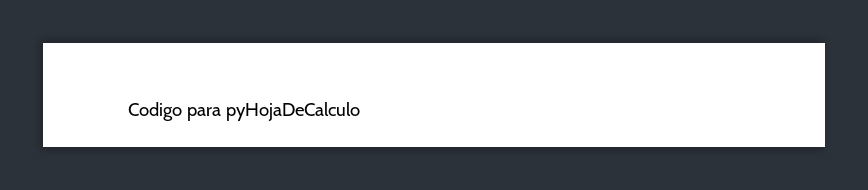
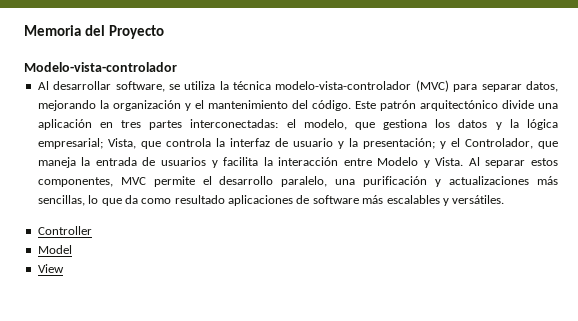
- Codigo para pyHojaDeCalculo
+ Memoria del Proyecto
+ Modelo-vista-controlador
+ Al desarrollar software, se utiliza la técnica modelo-vista-controlador (MVC) para separar datos, mejorando la organización y el mantenimiento del código. Este patrón arquitectónico divide una aplicación en tres partes interconectadas: el modelo, que gestiona los datos y la lógica empresarial; Vista, que controla la interfaz de usuario y la presentación; y el Controlador, que maneja la entrada de usuarios y facilita la interacción entre Modelo y Vista. Al separar estos componentes, MVC permite el desarrollo paralelo, una purificación y actualizaciones más sencillas, lo que da como resultado aplicaciones de software más escalables y versátiles.
+ Controller
+ Model
+ View

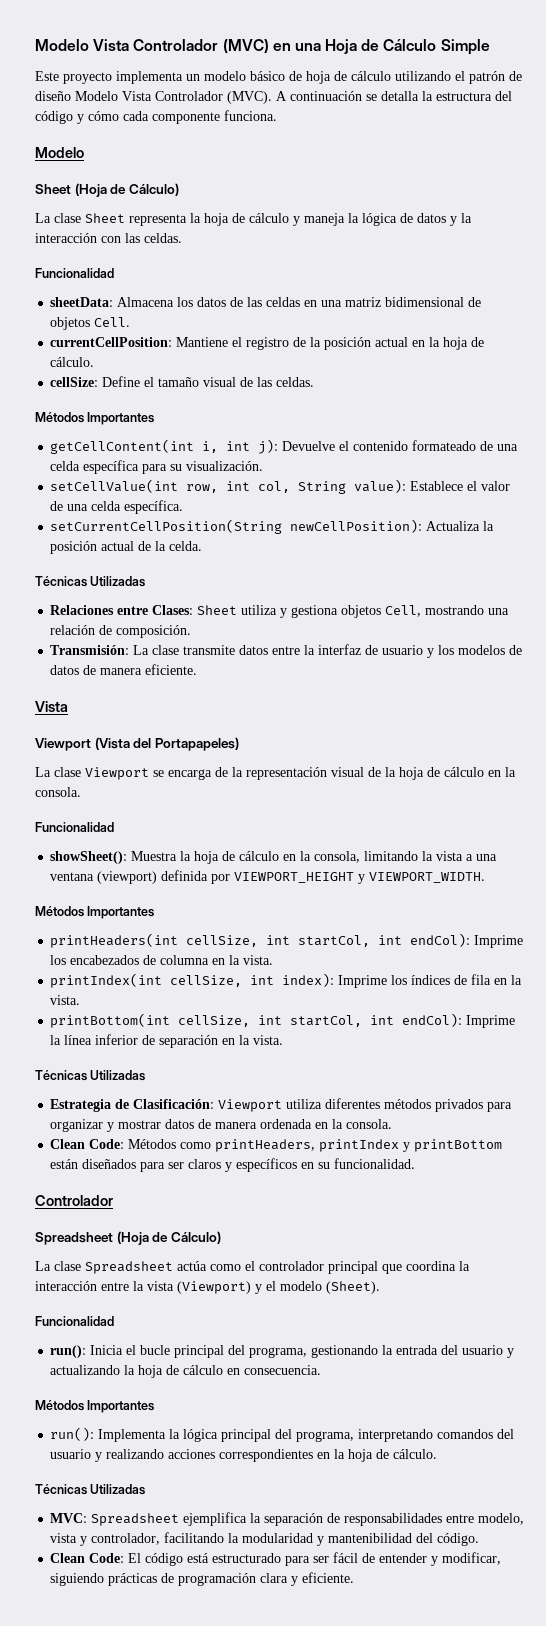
- Memoria del Proyecto
- Modelo-vista-controlador
- Al desarrollar software, se utiliza la técnica modelo-vista-controlador (MVC) para separar datos, mejorando la organización y el mantenimiento del código. Este patrón arquitectónico divide una aplicación en tres partes interconectadas: el modelo, que gestiona los datos y la lógica empresarial; Vista, que controla la interfaz de usuario y la presentación; y el Controlador, que maneja la entrada de usuarios y facilita la interacción entre Modelo y Vista. Al separar estos componentes, MVC permite el desarrollo paralelo, una purificación y actualizaciones más sencillas, lo que da como resultado aplicaciones de software más escalables y versátiles.
- Controller
- Model
- View
+ Modelo Vista Controlador (MVC) en una Hoja de Cálculo Simple
+ Este proyecto implementa un modelo básico de hoja de cálculo utilizando el patrón de diseño Modelo Vista Controlador (MVC). A continuación se detalla la estructura del código y cómo cada componente funciona.
+ Modelo
+ Sheet (Hoja de Cálculo)
+ La clase Sheet representa la hoja de cálculo y maneja la lógica de datos y la interacción con las celdas.
+ Funcionalidad
+ sheetData: Almacena los datos de las celdas en una matriz bidimensional de objetos Cell.
+ currentCellPosition: Mantiene el registro de la posición actual en la hoja de cálculo.
+ cellSize: Define el tamaño visual de las celdas.
+ Métodos Importantes
+ getCellContent(int i, int j): Devuelve el contenido formateado de una celda específica para su visualización.
+ setCellValue(int row, int col, String value): Establece el valor de una celda específica.
+ setCurrentCellPosition(String newCellPosition): Actualiza la posición actual de la celda.
+ Técnicas Utilizadas
+ Relaciones entre Clases: Sheet utiliza y gestiona objetos Cell, mostrando una relación de composición.
+ Transmisión: La clase transmite datos entre la interfaz de usuario y los modelos de datos de manera eficiente.
+ Vista
+ Viewport (Vista del Portapapeles)
+ La clase Viewport se encarga de la representación visual de la hoja de cálculo en la consola.
+ Funcionalidad
+ showSheet(): Muestra la hoja de cálculo en la consola, limitando la vista a una ventana (viewport) definida por VIEWPORT_HEIGHT y VIEWPORT_WIDTH.
+ Métodos Importantes
+ printHeaders(int cellSize, int startCol, int endCol): Imprime los encabezados de columna en la vista.
+ printIndex(int cellSize, int index): Imprime los índices de fila en la vista.
+ printBottom(int cellSize, int startCol, int endCol): Imprime la línea inferior de separación en la vista.
+ Técnicas Utilizadas
+ Estrategia de Clasificación: Viewport utiliza diferentes métodos privados para organizar y mostrar datos de manera ordenada en la consola.
+ Clean Code: Métodos como printHeaders, printIndex y printBottom están diseñados para ser claros y específicos en su funcionalidad.
+ Controlador
+ Spreadsheet (Hoja de Cálculo)
+ La clase Spreadsheet actúa como el controlador principal que coordina la interacción entre la vista (Viewport) y el modelo (Sheet).
+ Funcionalidad
+ run(): Inicia el bucle principal del programa, gestionando la entrada del usuario y actualizando la hoja de cálculo en consecuencia.
+ Métodos Importantes
+ run(): Implementa la lógica principal del programa, interpretando comandos del usuario y realizando acciones correspondientes en la hoja de cálculo.
+ Técnicas Utilizadas
+ MVC: Spreadsheet ejemplifica la separación de responsabilidades entre modelo, vista y controlador, facilitando la modularidad y mantenibilidad del código.
+ Clean Code: El código está estructurado para ser fácil de entender y modificar, siguiendo prácticas de programación clara y eficiente.

